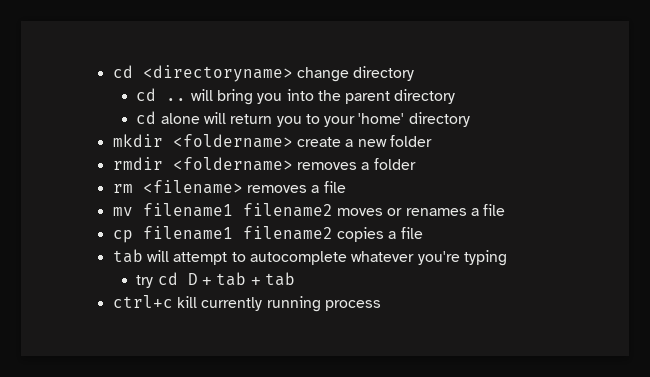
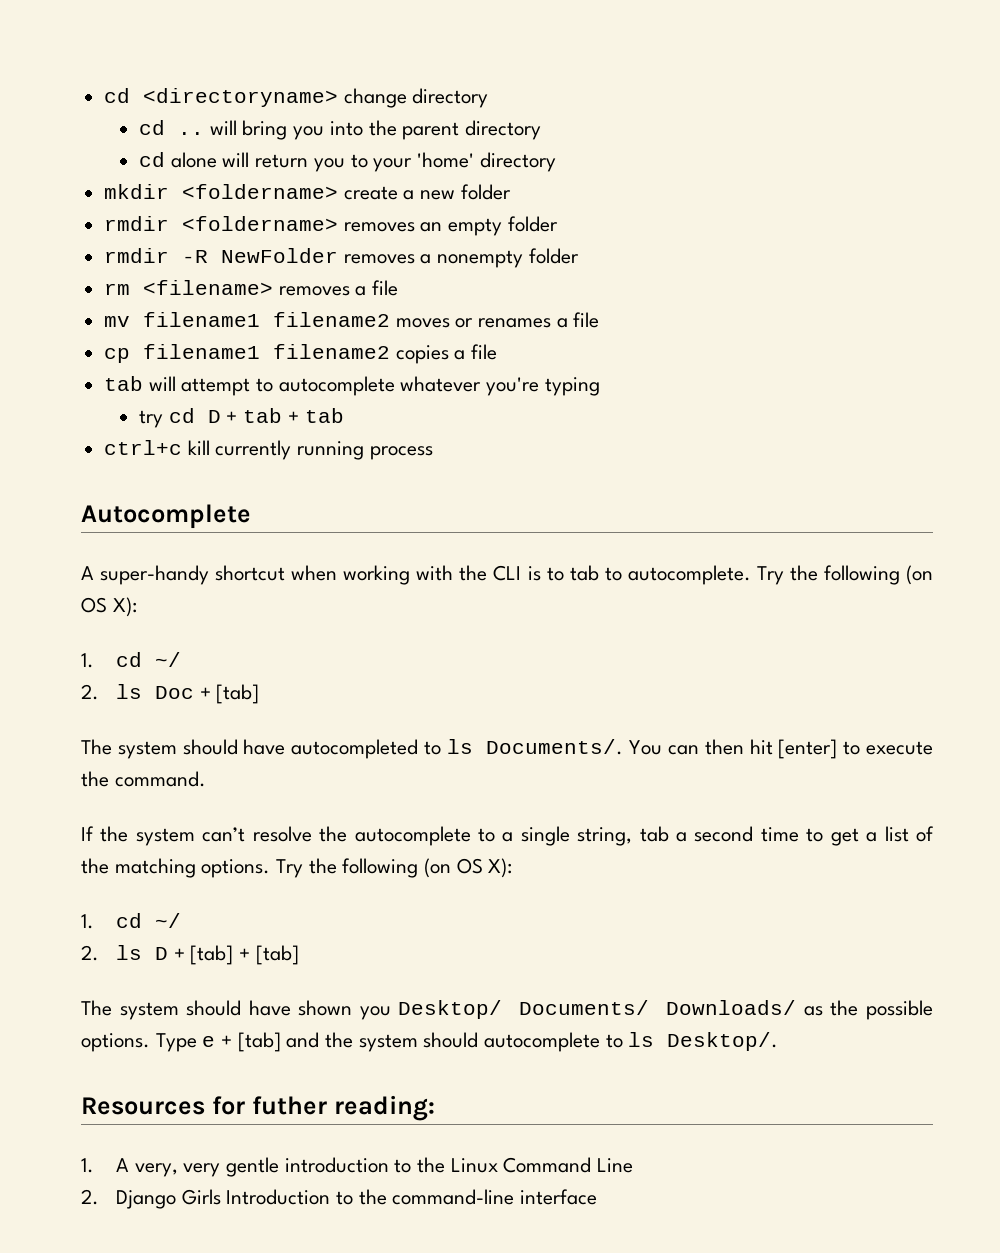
- rmdir <foldername> removes a folder
+ rmdir <foldername> removes an empty folder
+ rmdir -R NewFolder removes a nonempty folder
+ Autocomplete
+ A super-handy shortcut when working with the CLI is to tab to autocomplete. Try the following (on OS X):
+ 1. cd ~/
+ 2. ls Doc + [tab]
+ The system should have autocompleted to ls Documents/. You can then hit [enter] to execute the command.
+ If the system can’t resolve the autocomplete to a single string, tab a second time to get a list of the matching options. Try the following (on OS X):
+ 1. cd ~/
+ 2. ls D + [tab] + [tab]
+ The system should have shown you Desktop/ Documents/ Downloads/ as the possible options. Type e + [tab] and the system should autocomplete to ls Desktop/.
+ Resources for futher reading:
+ 1. A very, very gentle introduction to the Linux Command Line
+ 2. Django Girls Introduction to the command-line interface

